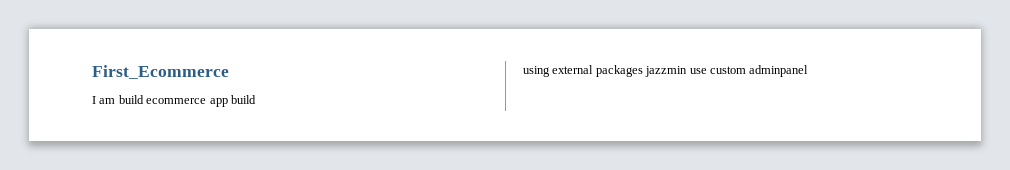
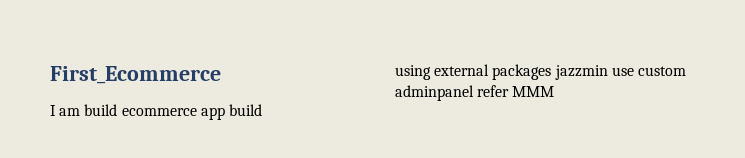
- using external packages jazzmin use custom adminpanel
+ using external packages jazzmin use custom adminpanel refer MMM

